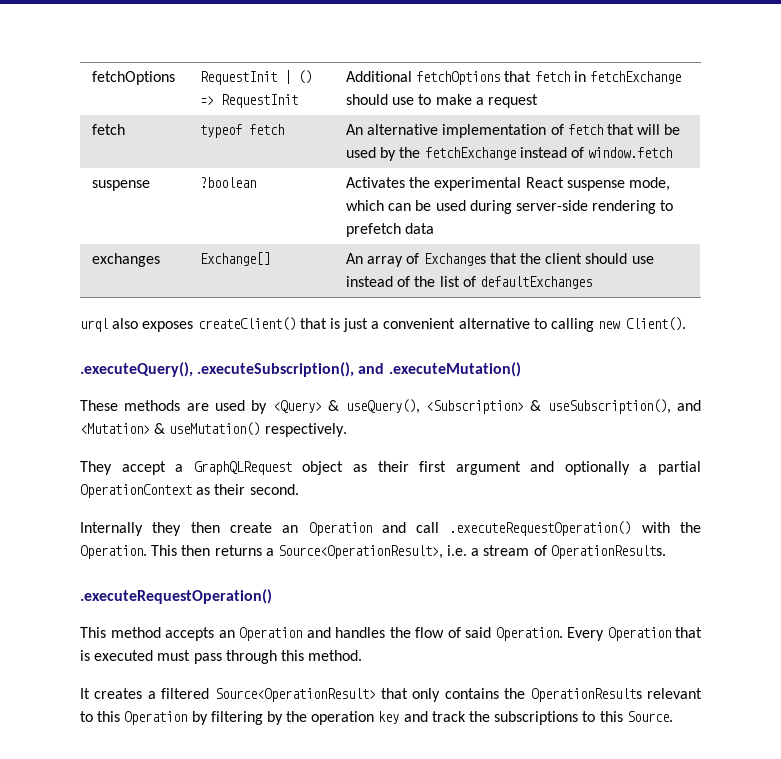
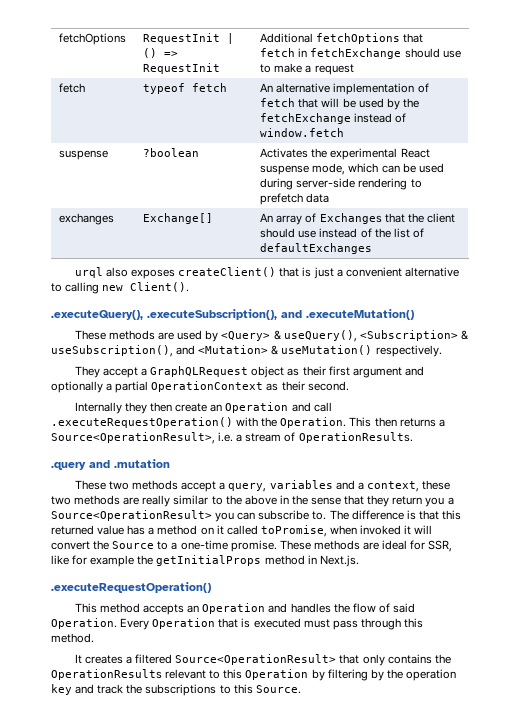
+ .query and .mutation
+ These two methods accept a query, variables and a context, these two methods are really similar to the above in the sense that they return you a Source<OperationResult> you can subscribe to. The difference is that this returned value has a method on it called toPromise, when invoked it will convert the Source to a one-time promise. These methods are ideal for SSR, like for example the getInitialProps method in Next.js.

